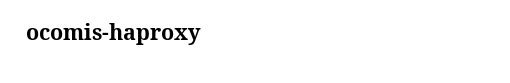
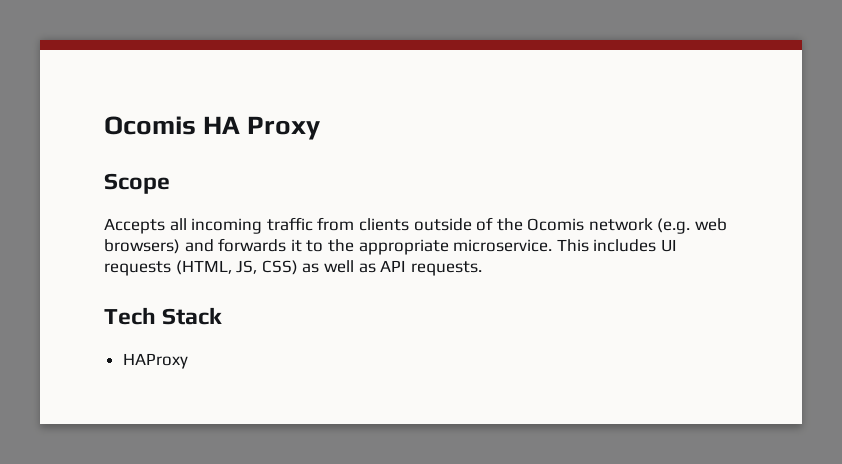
- ocomis-haproxy
+ Ocomis HA Proxy
+ Scope
+ Accepts all incoming traffic from clients outside of the Ocomis network (e.g. web browsers) and forwards it to the appropriate microservice. This includes UI requests (HTML, JS, CSS) as well as API requests.
+ Tech Stack
+ HAProxy

